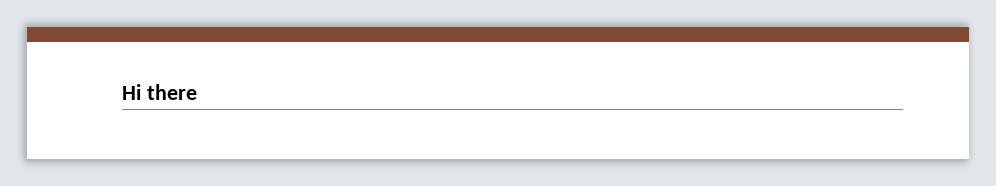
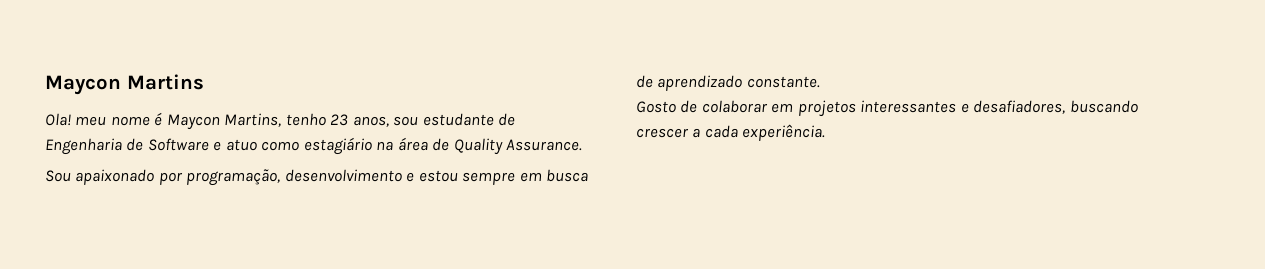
- Hi there
+ Maycon Martins
+ Ola! meu nome é Maycon Martins, tenho 23 anos, sou estudante de Engenharia de Software e atuo como estagiário na área de Quality Assurance.
+ Sou apaixonado por programação, desenvolvimento e estou sempre em busca de aprendizado constante.
+ Gosto de colaborar em projetos interessantes e desafiadores, buscando crescer a cada experiência.

